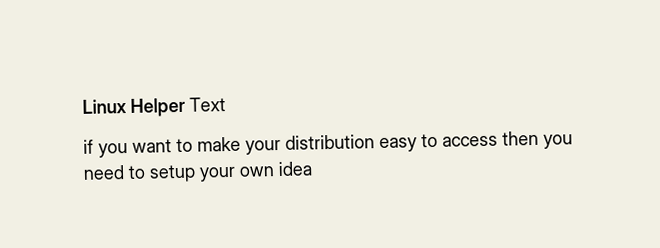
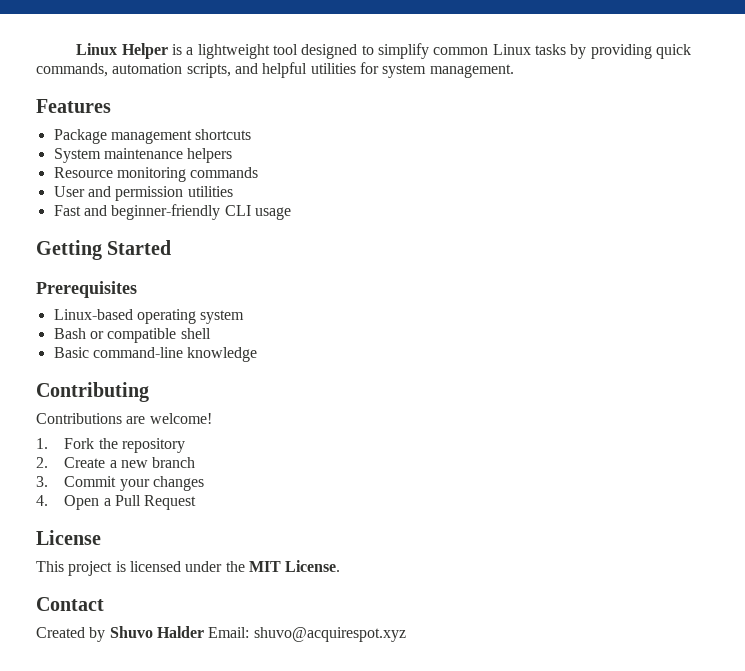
- Linux Helper Text
- if you want to make your distribution easy to access then you need to setup your own idea
+ Linux Helper is a lightweight tool designed to simplify common Linux tasks by providing quick commands, automation scripts, and helpful utilities for system management.
+ Features
+ Package management shortcuts
+ System maintenance helpers
+ Resource monitoring commands
+ User and permission utilities
+ Fast and beginner-friendly CLI usage
+ Getting Started
+ Prerequisites
+ Linux-based operating system
+ Bash or compatible shell
+ Basic command-line knowledge
+ Contributing
+ Contributions are welcome!
+ 1. Fork the repository
+ 2. Create a new branch
+ 3. Commit your changes
+ 4. Open a Pull Request
+ License
+ This project is licensed under the MIT License.
+ Contact
+ Created by Shuvo Halder Email: shuvo@acquirespot.xyz

